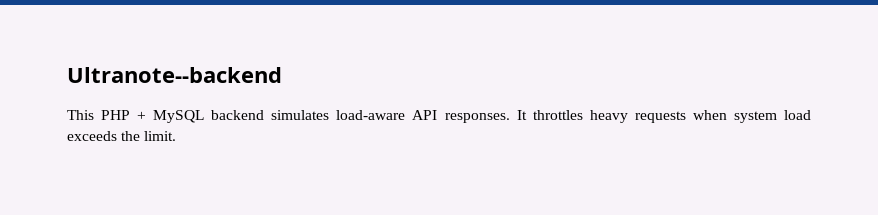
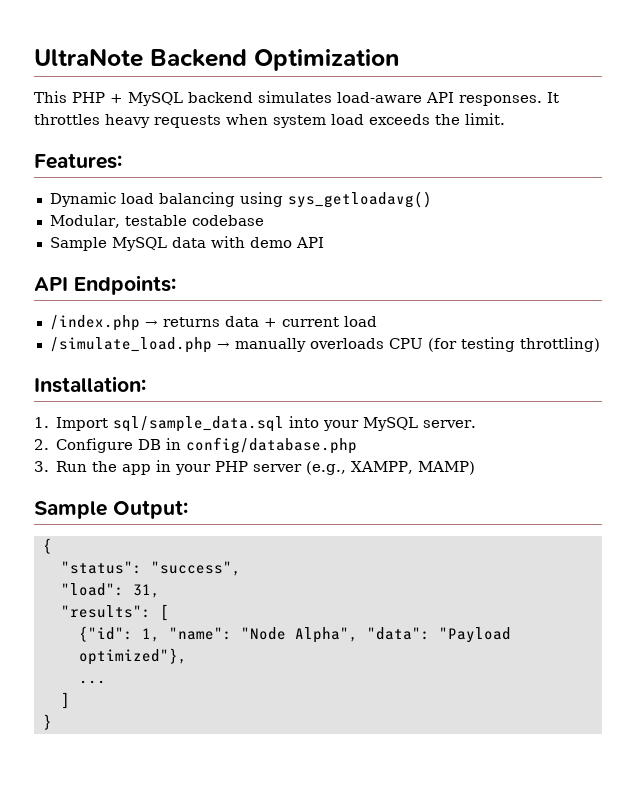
- Ultranote--backend
+ UltraNote Backend Optimization
+ Features:
+ Dynamic load balancing using sys_getloadavg()
+ Modular, testable codebase
+ Sample MySQL data with demo API
+ API Endpoints:
+ /index.php → returns data + current load
+ /simulate_load.php → manually overloads CPU (for testing throttling)
+ Installation:
+ 1. Import sql/sample_data.sql into your MySQL server.
+ 2. Configure DB in config/database.php
+ 3. Run the app in your PHP server (e.g., XAMPP, MAMP)
+ Sample Output:
+ {
+ "status": "success",
+ "load": 31,
+ "results": [
+ {"id": 1, "name": "Node Alpha", "data": "Payload optimized"},
+ ...
+ ]
+ }

